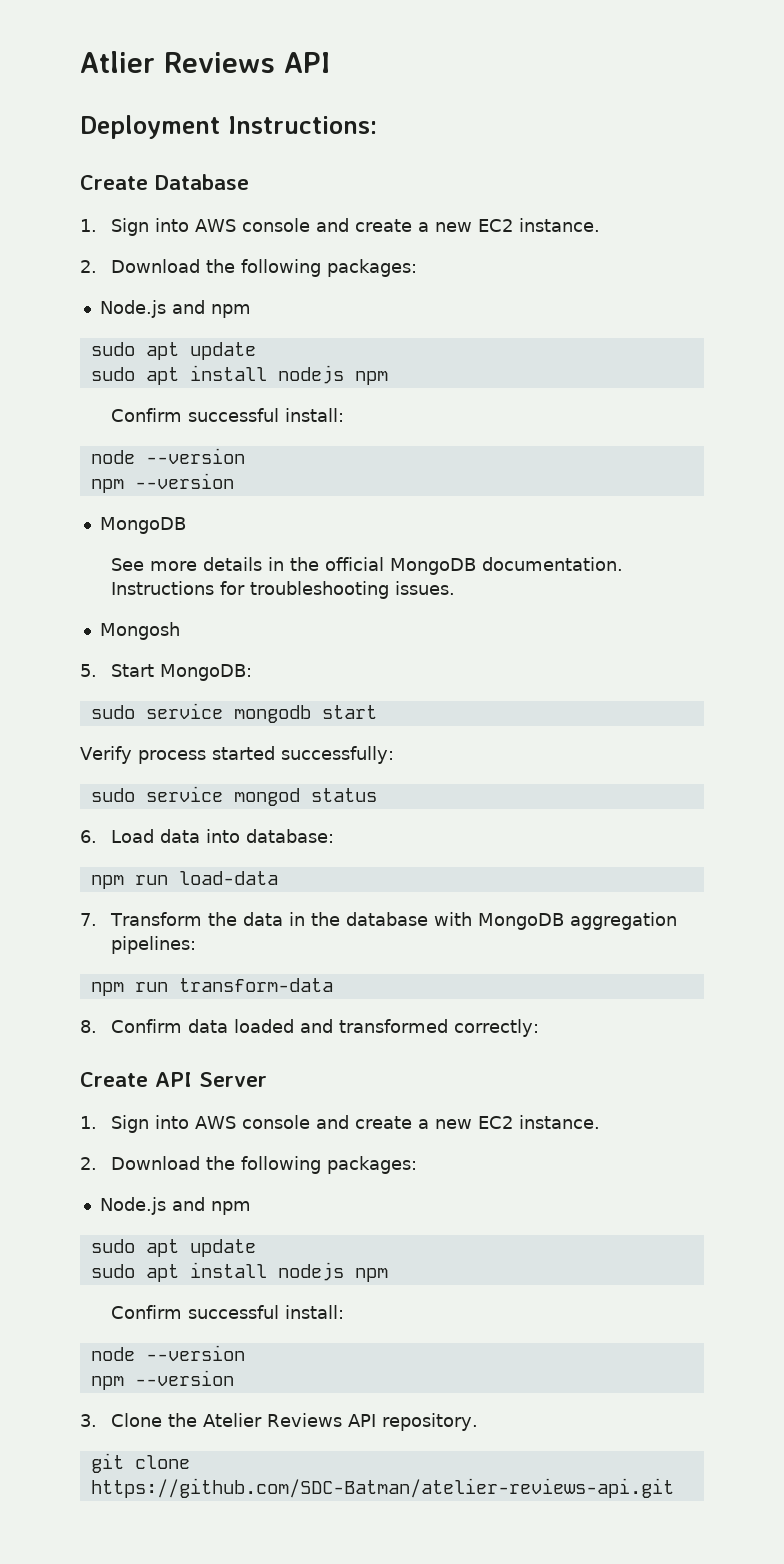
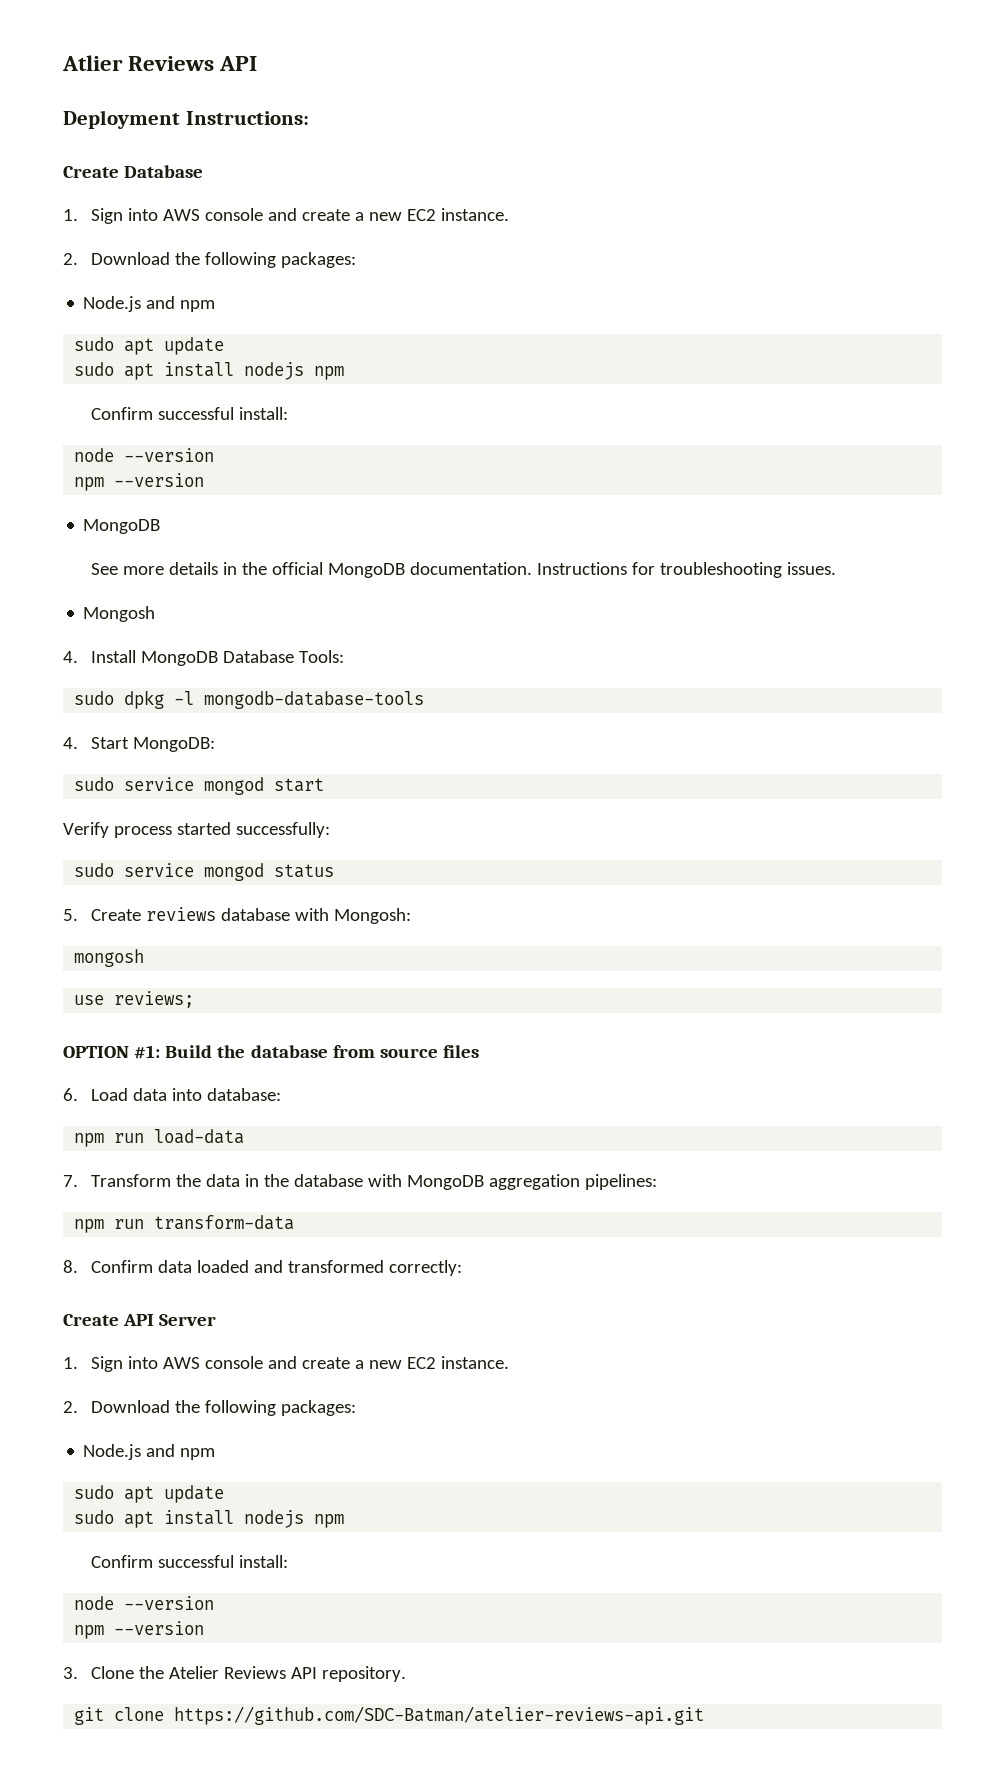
- 5. Start MongoDB:
+ 4. Install MongoDB Database Tools:
+ sudo dpkg -l mongodb-database-tools
+ 4. Start MongoDB:
- sudo service mongodb start
+ sudo service mongod start
+ 5. Create reviews database with Mongosh:
+ mongosh
+ use reviews;
+ OPTION #1: Build the database from source files

